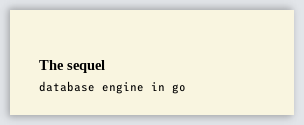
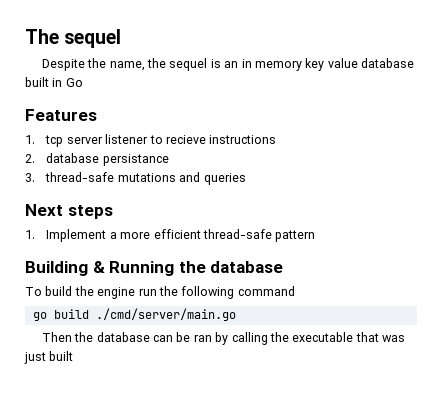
- database engine in go
+ Despite the name, the sequel is an in memory key value database built in Go
+ Features
+ 1. tcp server listener to recieve instructions
+ 2. database persistance
+ 3. thread-safe mutations and queries
+ Next steps
+ 1. Implement a more efficient thread-safe pattern
+ Building & Running the database
+ To build the engine run the following command
+ go build ./cmd/server/main.go
+ Then the database can be ran by calling the executable that was just built

